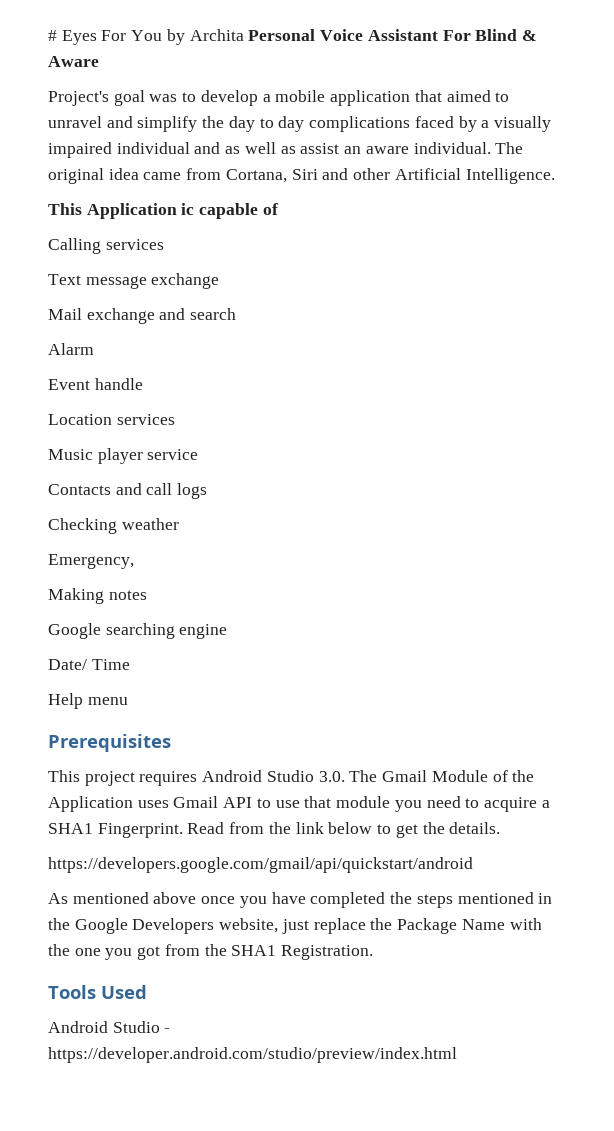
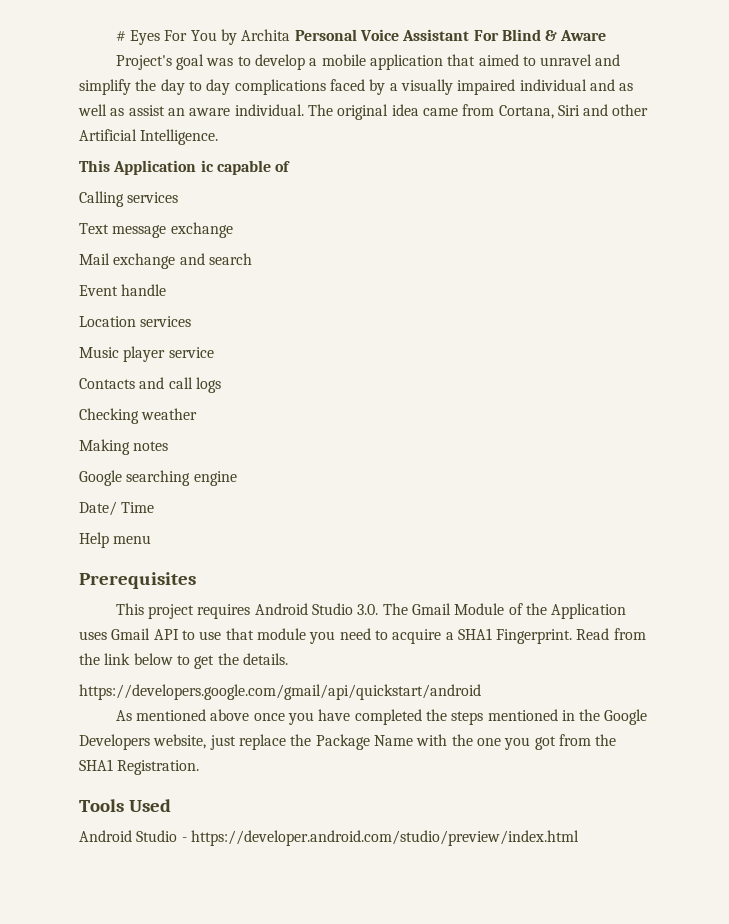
- Alarm
- Emergency,

